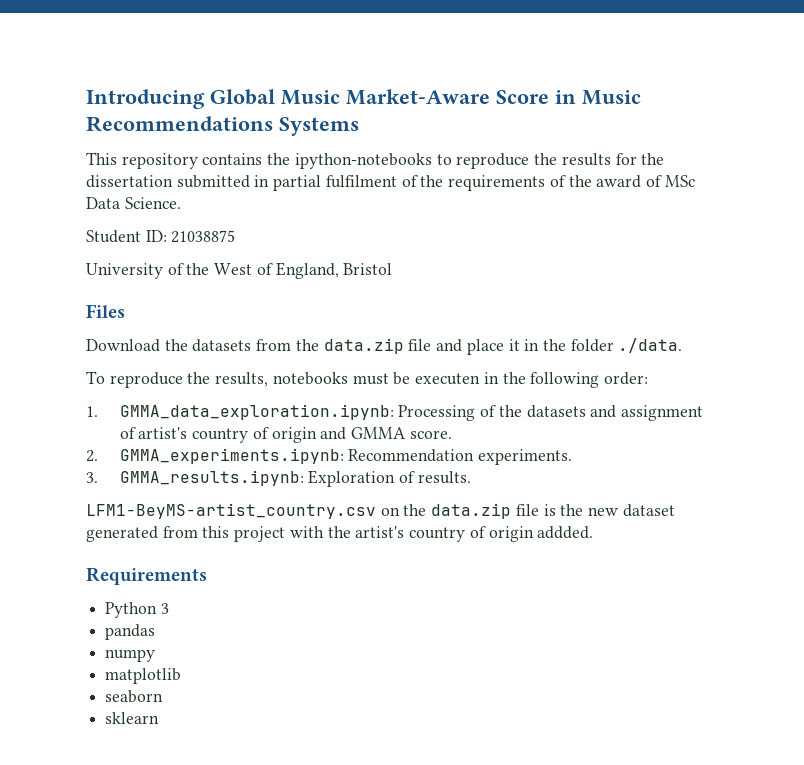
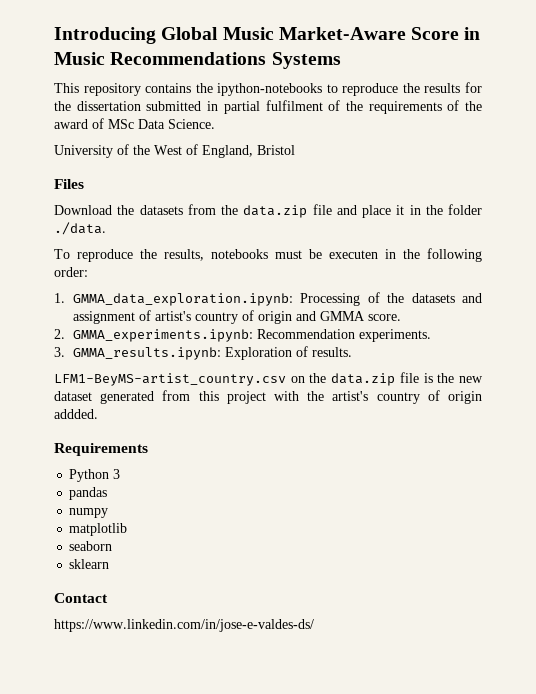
- Student ID: 21038875
+ Contact
+ https://www.linkedin.com/in/jose-e-valdes-ds/

